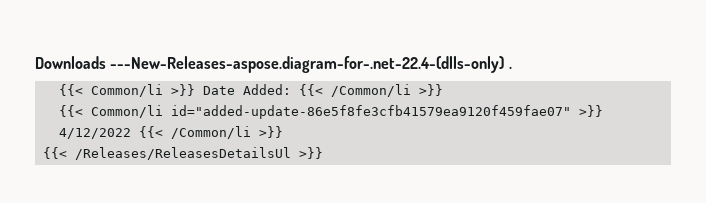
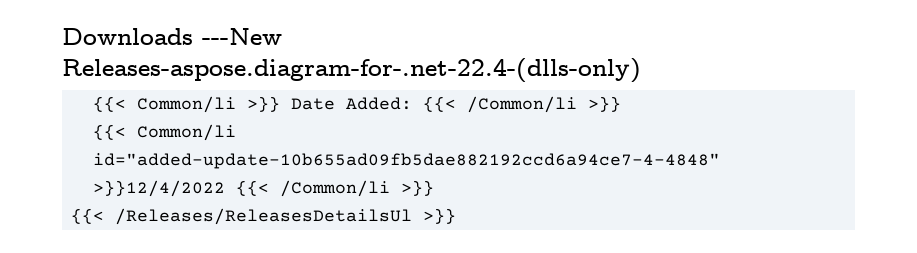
- Downloads ---New-Releases-aspose.diagram-for-.net-22.4-(dlls-only) .
+ Downloads ---New Releases-aspose.diagram-for-.net-22.4-(dlls-only)
- {{< Common/li id="added-update-86e5f8fe3cfb41579ea9120f459fae07" >}} 4/12/2022 {{< /Common/li >}}
+ {{< Common/li id="added-update-10b655ad09fb5dae882192ccd6a94ce7-4-4848" >}}12/4/2022 {{< /Common/li >}}

